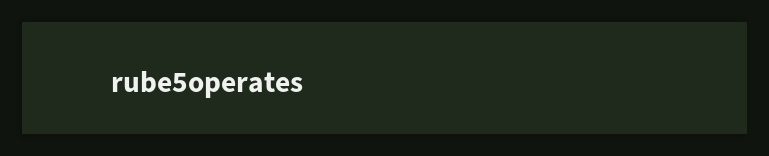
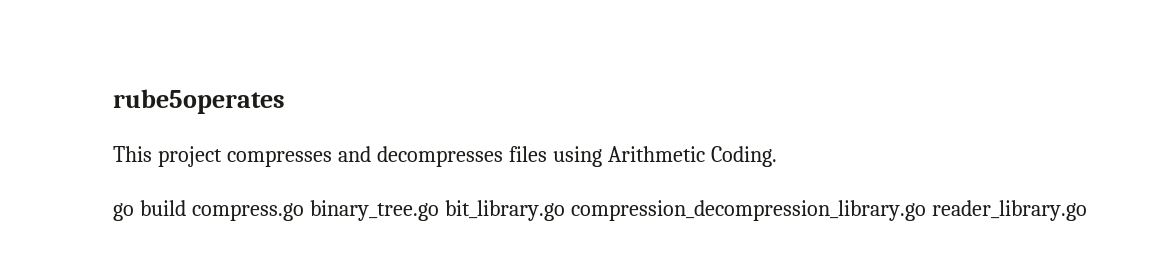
+ This project compresses and decompresses files using Arithmetic Coding.
+ go build compress.go binary_tree.go bit_library.go compression_decompression_library.go reader_library.go

